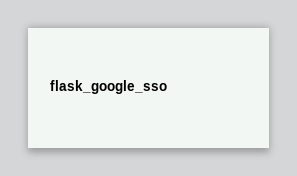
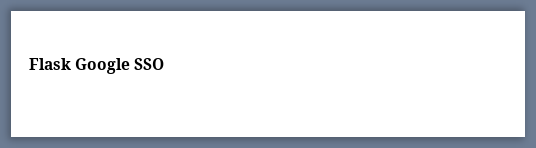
- flask_google_sso
+ Flask Google SSO

